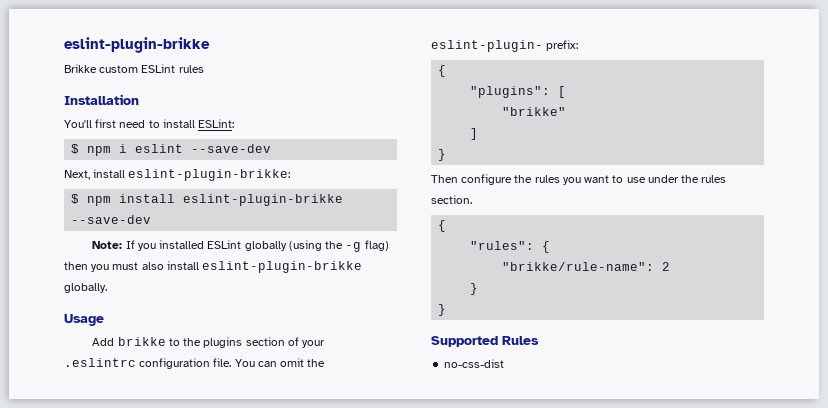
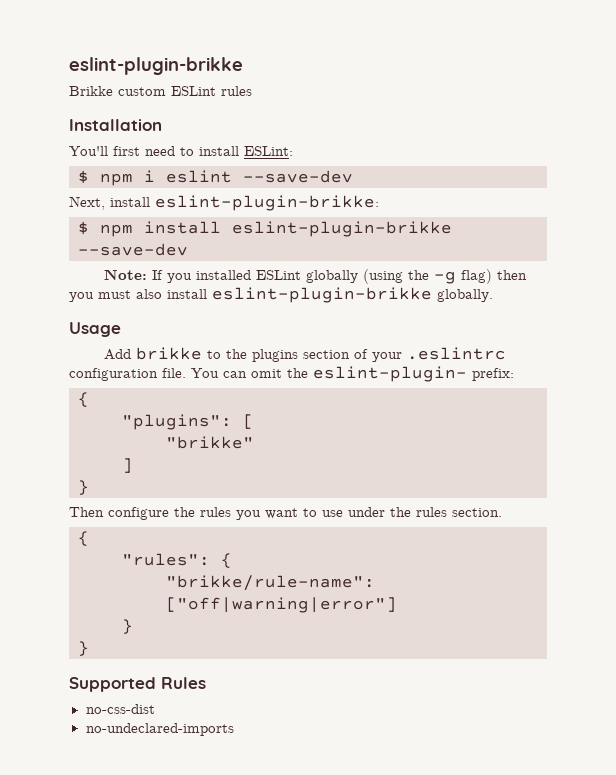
- "brikke/rule-name": 2
+ "brikke/rule-name": ["off|warning|error"]
+ no-undeclared-imports

